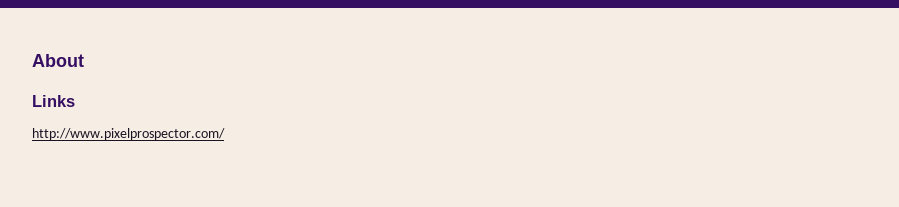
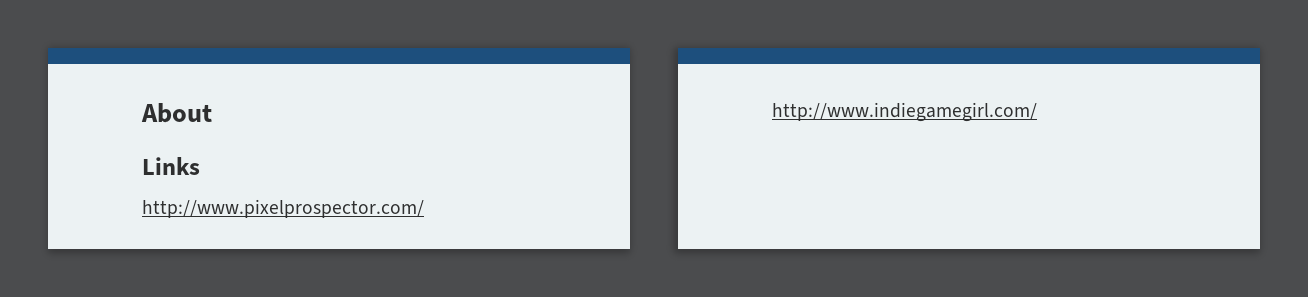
- http://www.pixelprospector.com/
+ http://www.pixelprospector.com/ http://www.indiegamegirl.com/

